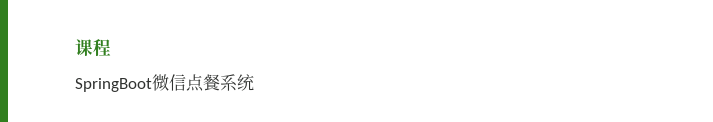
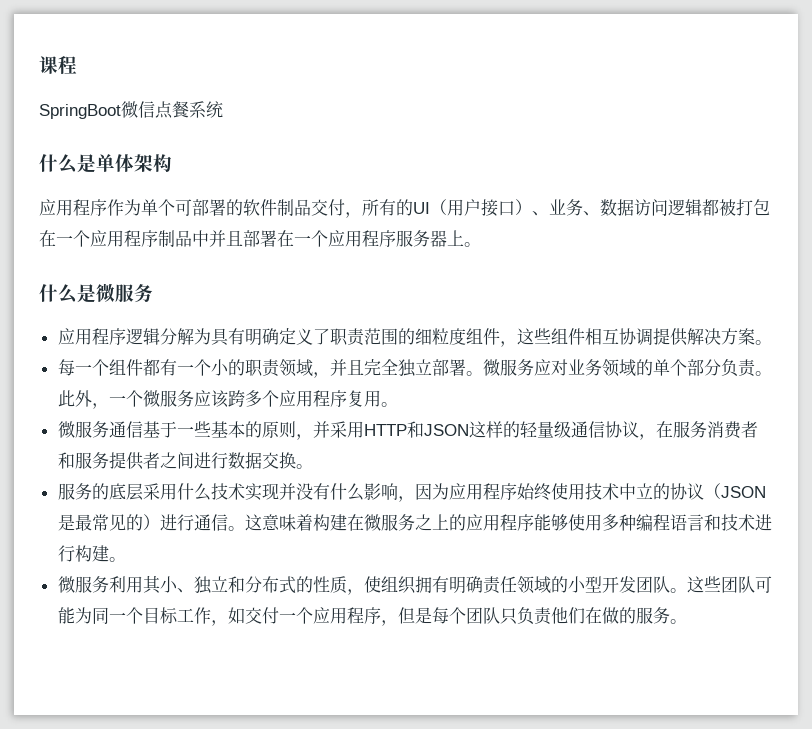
+ 什么是单体架构
+ 应用程序作为单个可部署的软件制品交付，所有的UI（用户接口）、业务、数据访问逻辑都被打包在一个应用程序制品中并且部署在一个应用程序服务器上。
+ 什么是微服务
+ 应用程序逻辑分解为具有明确定义了职责范围的细粒度组件，这些组件相互协调提供解决方案。
+ 每一个组件都有一个小的职责领域，并且完全独立部署。微服务应对业务领域的单个部分负责。此外，一个微服务应该跨多个应用程序复用。
+ 微服务通信基于一些基本的原则，并采用HTTP和JSON这样的轻量级通信协议，在服务消费者和服务提供者之间进行数据交换。
+ 服务的底层采用什么技术实现并没有什么影响，因为应用程序始终使用技术中立的协议（JSON是最常见的）进行通信。这意味着构建在微服务之上的应用程序能够使用多种编程语言和技术进行构建。
+ 微服务利用其小、独立和分布式的性质，使组织拥有明确责任领域的小型开发团队。这些团队可能为同一个目标工作，如交付一个应用程序，但是每个团队只负责他们在做的服务。

